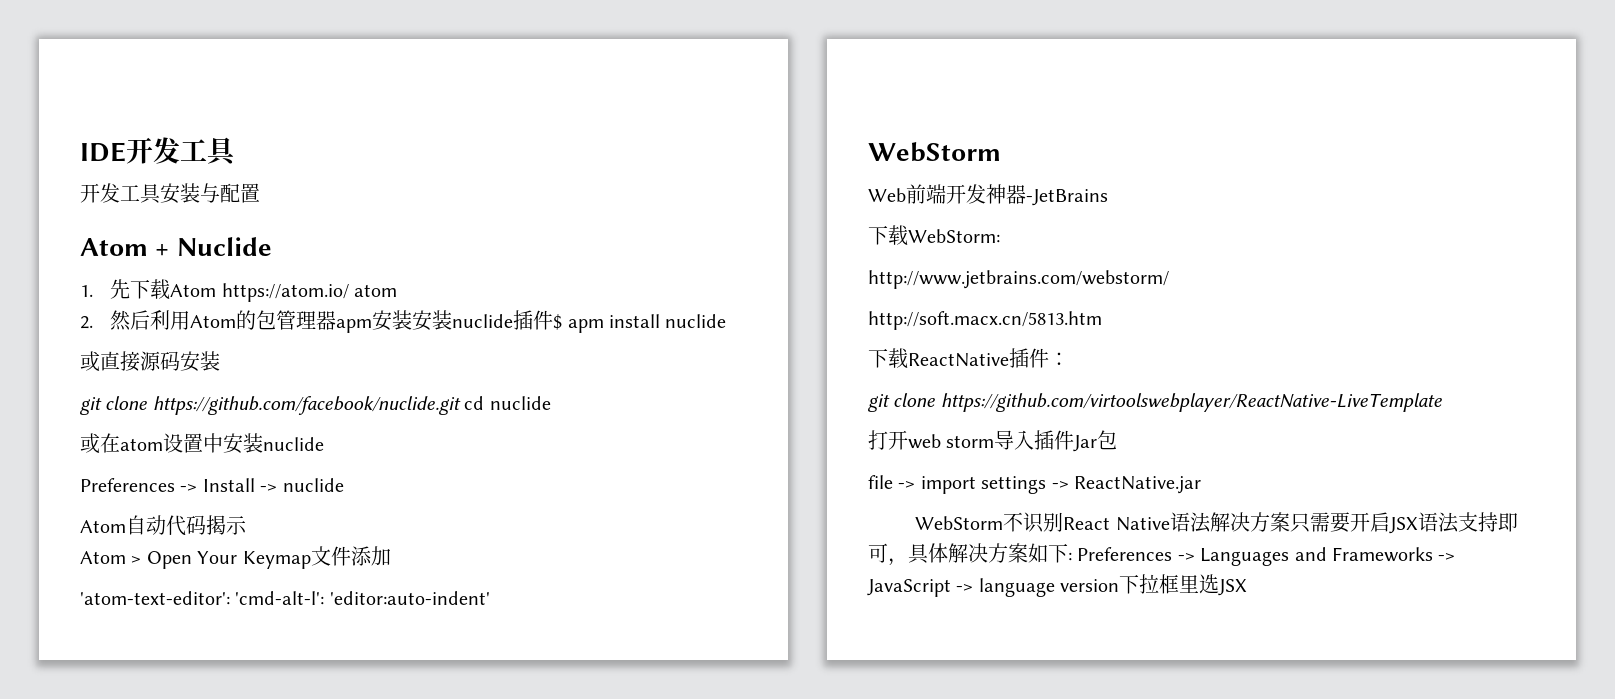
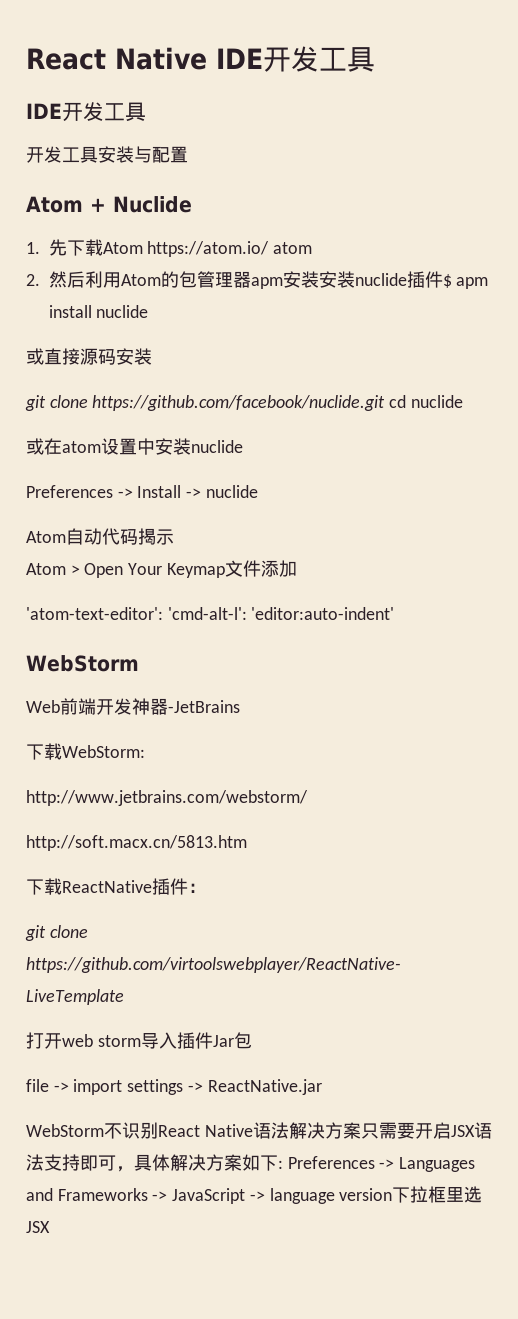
+ React Native IDE开发工具

